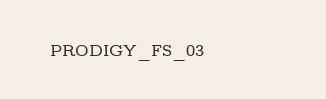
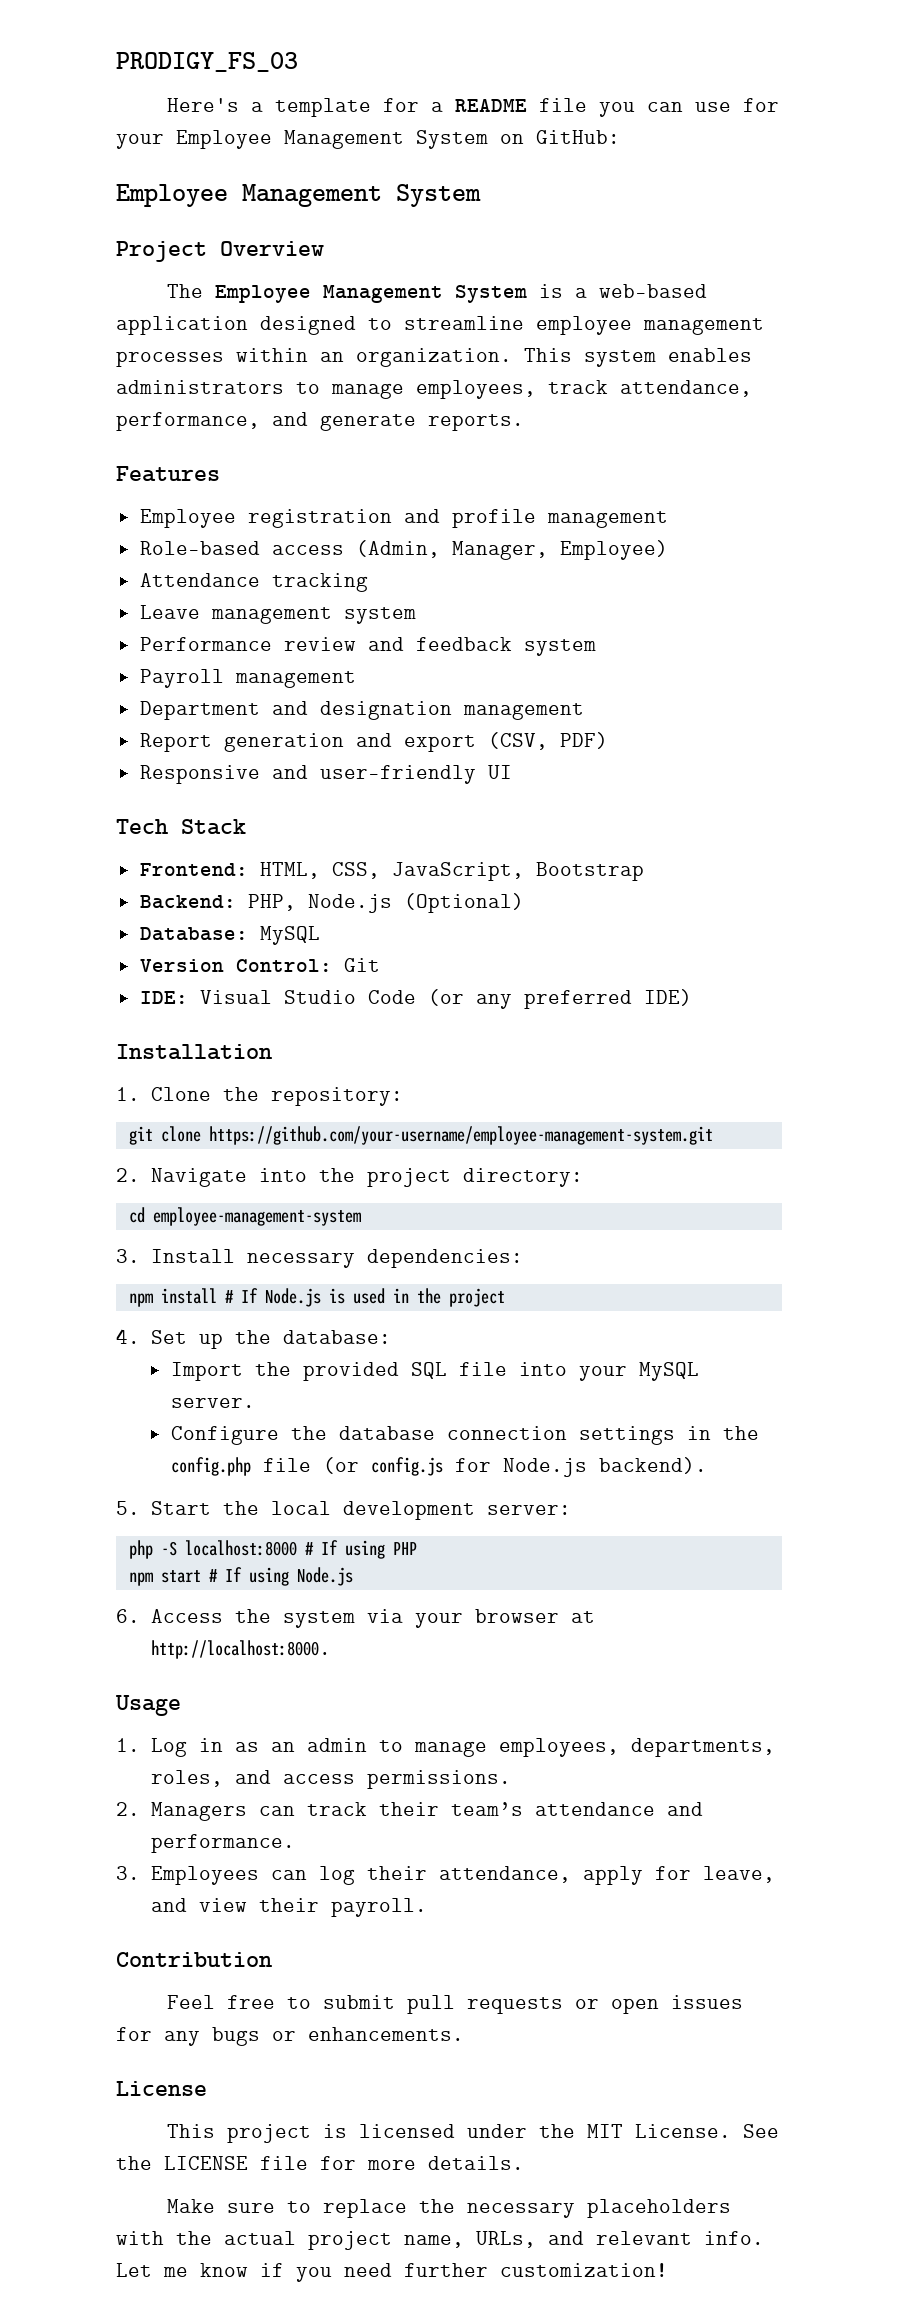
+ Here's a template for a README file you can use for your Employee Management System on GitHub:
+ Employee Management System
+ Project Overview
+ The Employee Management System is a web-based application designed to streamline employee management processes within an organization. This system enables administrators to manage employees, track attendance, performance, and generate reports.
+ Features
+ Employee registration and profile management
+ Role-based access (Admin, Manager, Employee)
+ Attendance tracking
+ Leave management system
+ Performance review and feedback system
+ Payroll management
+ Department and designation management
+ Report generation and export (CSV, PDF)
+ Responsive and user-friendly UI
+ Tech Stack
+ Frontend: HTML, CSS, JavaScript, Bootstrap
+ Backend: PHP, Node.js (Optional)
+ Database: MySQL
+ Version Control: Git
+ IDE: Visual Studio Code (or any preferred IDE)
+ Installation
+ 1. Clone the repository:
+ git clone https://github.com/your-username/employee-management-system.git
+ 2. Navigate into the project directory:
+ cd employee-management-system
+ 3. Install necessary dependencies:
+ npm install # If Node.js is used in the project
+ 4. Set up the database:
+ Import the provided SQL file into your MySQL server.
+ Configure the database connection settings in the config.php file (or config.js for Node.js backend).
+ 5. Start the local development server:
+ php -S localhost:8000 # If using PHP
+ npm start # If using Node.js
+ 6. Access the system via your browser at http://localhost:8000.
+ Usage
+ 1. Log in as an admin to manage employees, departments, roles, and access permissions.
+ 2. Managers can track their team’s attendance and performance.
+ 3. Employees can log their attendance, apply for leave, and view their payroll.
+ Contribution
+ Feel free to submit pull requests or open issues for any bugs or enhancements.
+ License
+ This project is licensed under the MIT License. See the LICENSE file for more details.
+ Make sure to replace the necessary placeholders with the actual project name, URLs, and relevant info. Let me know if you need further customization!

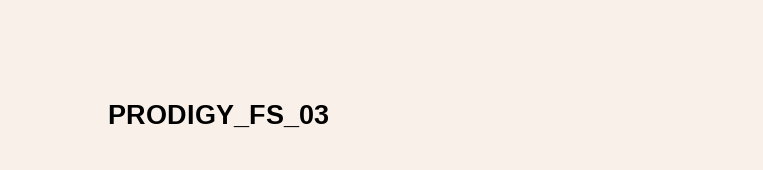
- Here's a template for a README file you can use for your Employee Management System on GitHub:
- Employee Management System
- Project Overview
- The Employee Management System is a web-based application designed to streamline employee management processes within an organization. This system enables administrators to manage employees, track attendance, performance, and generate reports.
- Features
- Employee registration and profile management
- Role-based access (Admin, Manager, Employee)
- Attendance tracking
- Leave management system
- Performance review and feedback system
- Payroll management
- Department and designation management
- Report generation and export (CSV, PDF)
- Responsive and user-friendly UI
- Tech Stack
- Frontend: HTML, CSS, JavaScript, Bootstrap
- Backend: PHP, Node.js (Optional)
- Database: MySQL
- Version Control: Git
- IDE: Visual Studio Code (or any preferred IDE)
- Installation
- 1. Clone the repository:
- git clone https://github.com/your-username/employee-management-system.git
- 2. Navigate into the project directory:
- cd employee-management-system
- 3. Install necessary dependencies:
- npm install # If Node.js is used in the project
- 4. Set up the database:
- Import the provided SQL file into your MySQL server.
- Configure the database connection settings in the config.php file (or config.js for Node.js backend).
- 5. Start the local development server:
- php -S localhost:8000 # If using PHP
- npm start # If using Node.js
- 6. Access the system via your browser at http://localhost:8000.
- Usage
- 1. Log in as an admin to manage employees, departments, roles, and access permissions.
- 2. Managers can track their team’s attendance and performance.
- 3. Employees can log their attendance, apply for leave, and view their payroll.
- Contribution
- Feel free to submit pull requests or open issues for any bugs or enhancements.
- License
- This project is licensed under the MIT License. See the LICENSE file for more details.
- Make sure to replace the necessary placeholders with the actual project name, URLs, and relevant info. Let me know if you need further customization!

